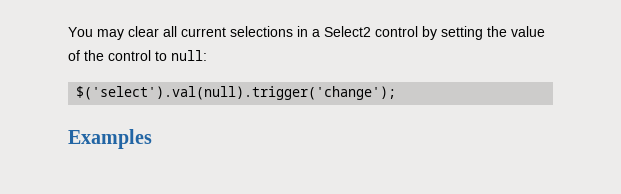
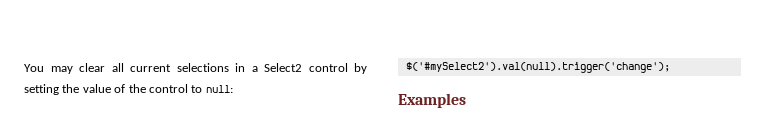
- $('select').val(null).trigger('change');
+ $('#mySelect2').val(null).trigger('change');

